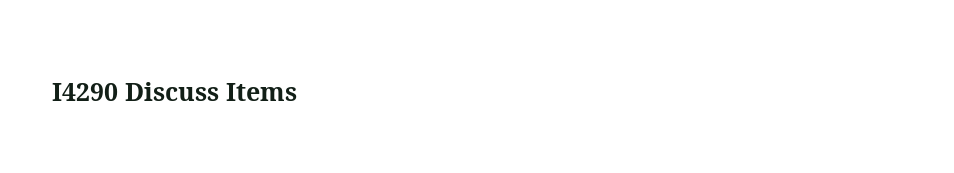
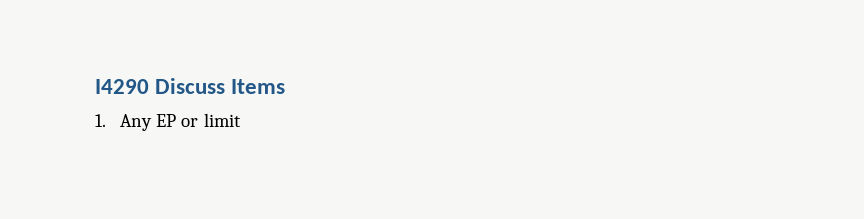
+ 1. Any EP or limit

